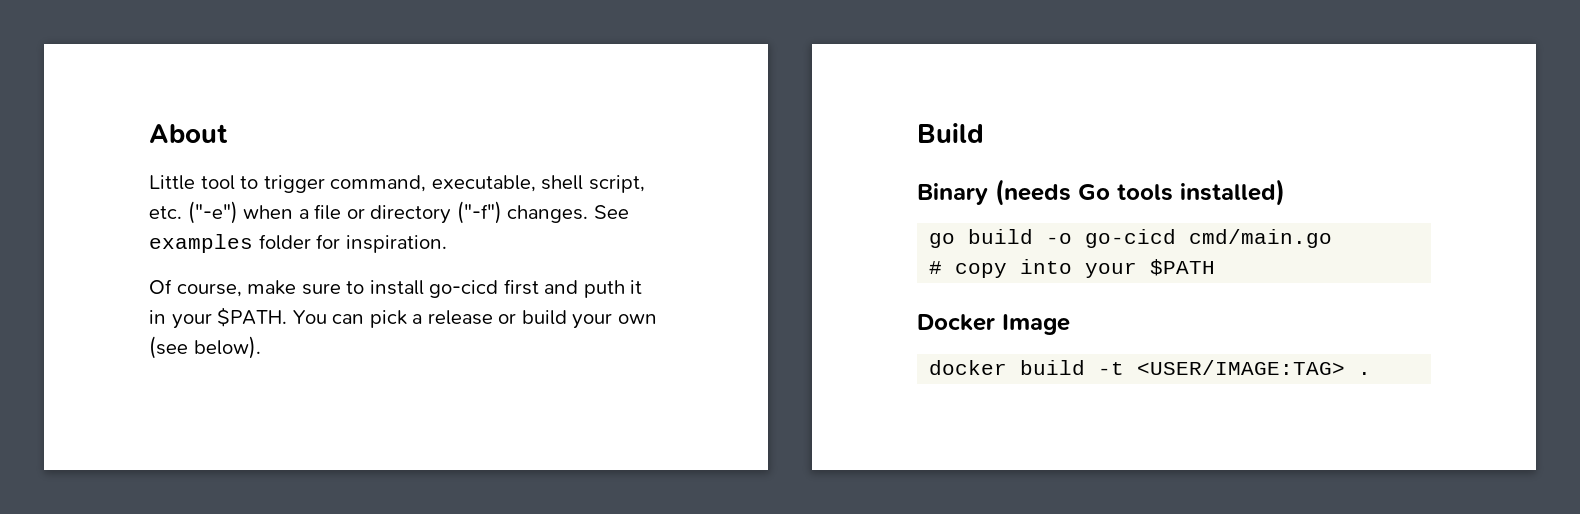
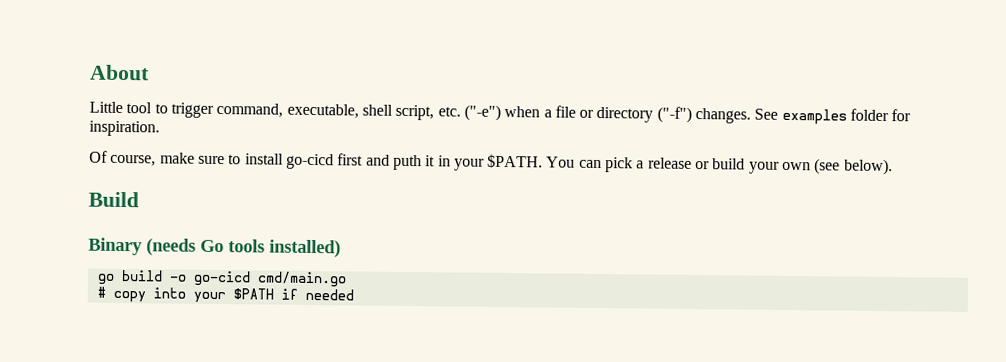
- # copy into your $PATH
- Docker Image
- docker build -t <USER/IMAGE:TAG> .
+ # copy into your $PATH if needed

